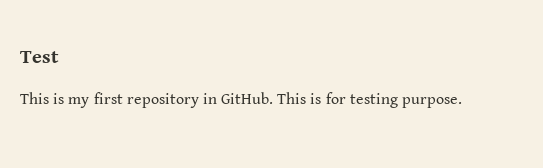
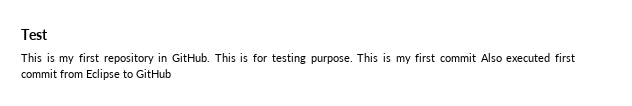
+ This is my first commit Also executed first commit from Eclipse to GitHub

